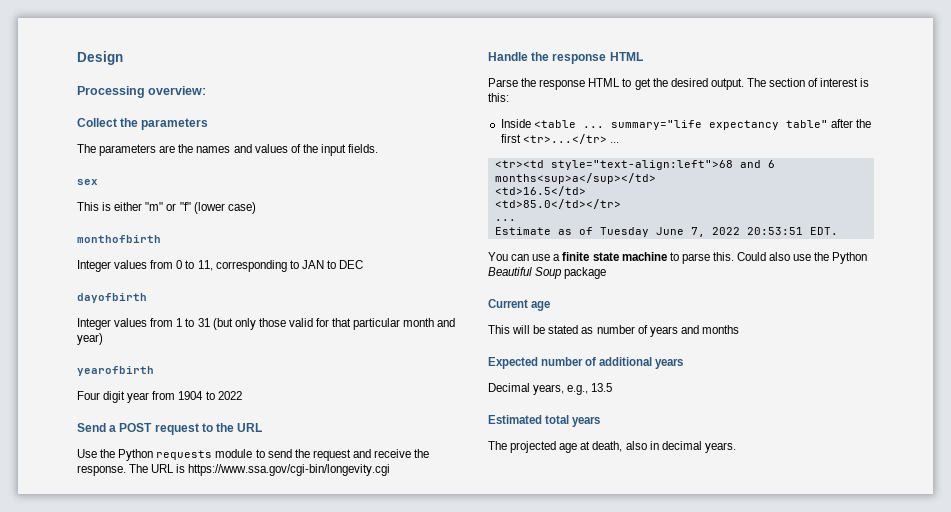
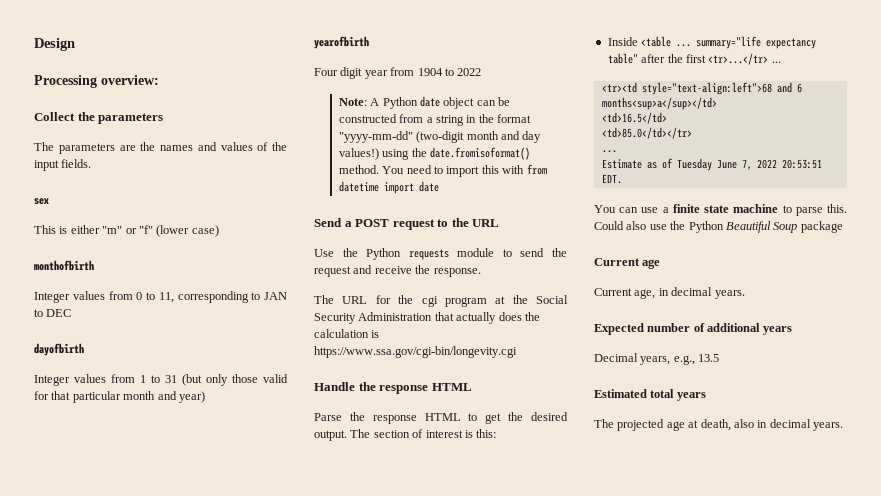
+ Note: A Python date object can be constructed from a string in the format "yyyy-mm-dd" (two-digit month and day values!) using the date.fromisoformat() method. You need to import this with from datetime import date
- Use the Python requests module to send the request and receive the response. The URL is https://www.ssa.gov/cgi-bin/longevity.cgi
+ Use the Python requests module to send the request and receive the response.
+ The URL for the cgi program at the Social Security Administration that actually does the calculation is https://www.ssa.gov/cgi-bin/longevity.cgi
- This will be stated as number of years and months
+ Current age, in decimal years.

